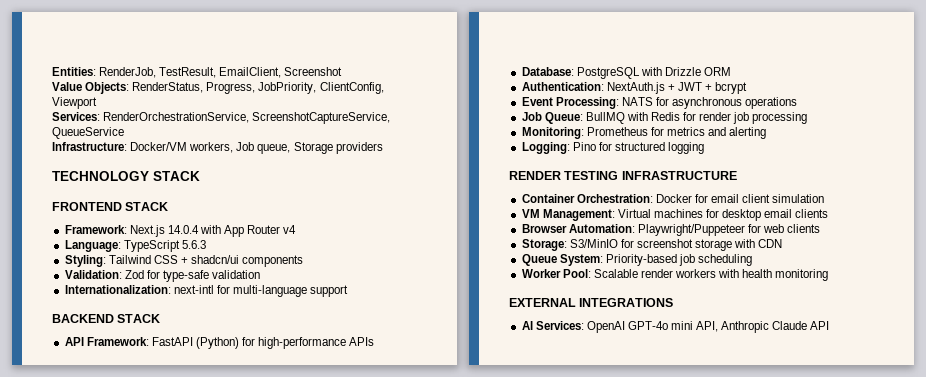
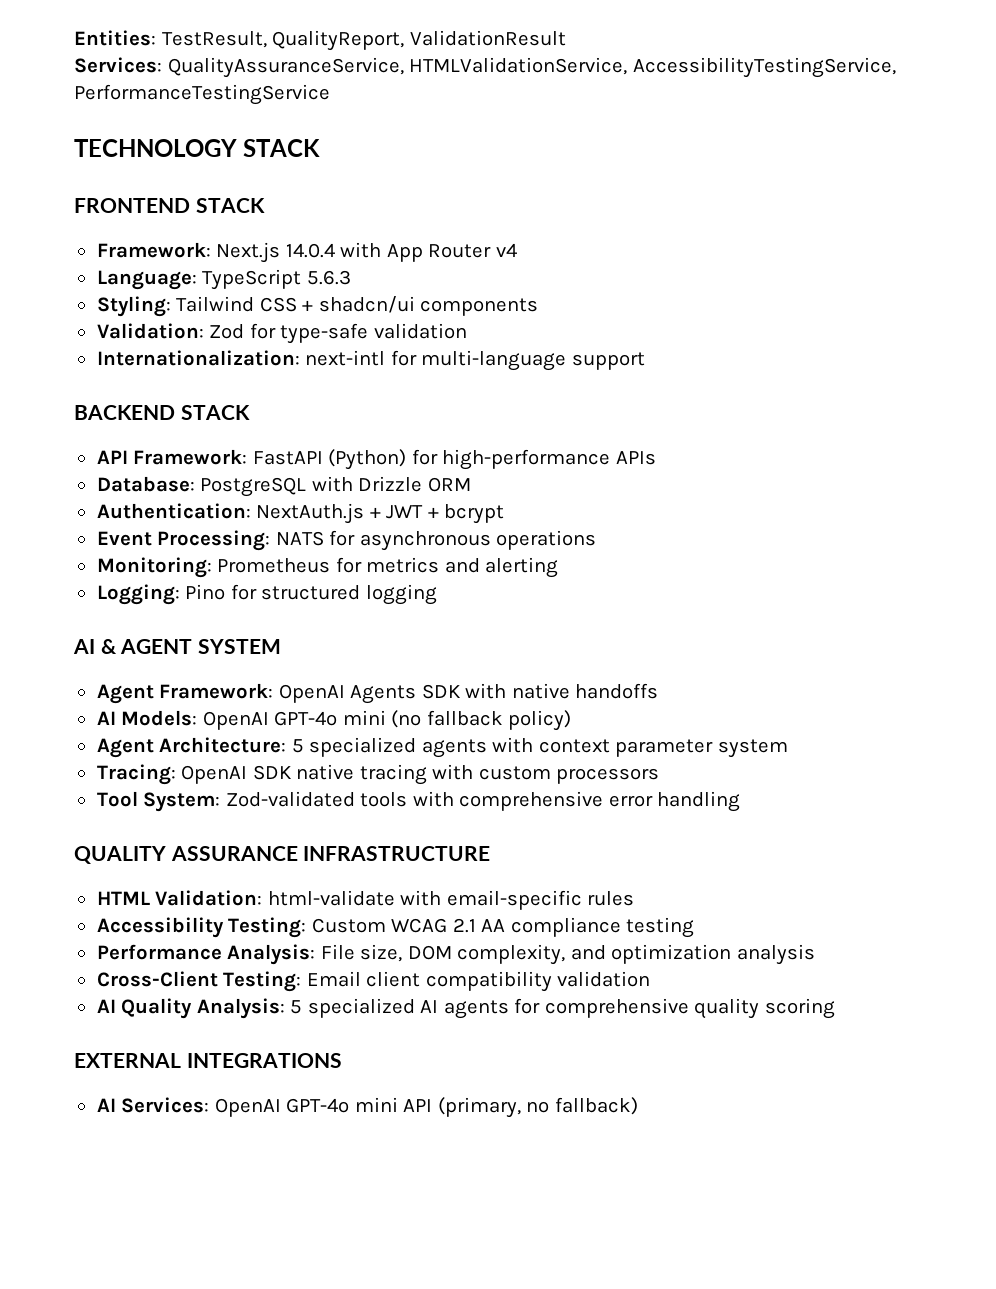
- Entities: RenderJob, TestResult, EmailClient, Screenshot
- Value Objects: RenderStatus, Progress, JobPriority, ClientConfig, Viewport
- Services: RenderOrchestrationService, ScreenshotCaptureService, QueueService
- Infrastructure: Docker/VM workers, Job queue, Storage providers
+ Entities: TestResult, QualityReport, ValidationResult
+ Services: QualityAssuranceService, HTMLValidationService, AccessibilityTestingService, PerformanceTestingService
- Job Queue: BullMQ with Redis for render job processing
- RENDER TESTING INFRASTRUCTURE
- Container Orchestration: Docker for email client simulation
- VM Management: Virtual machines for desktop email clients
- Browser Automation: Playwright/Puppeteer for web clients
- Storage: S3/MinIO for screenshot storage with CDN
- Queue System: Priority-based job scheduling
- Worker Pool: Scalable render workers with health monitoring
+ AI & AGENT SYSTEM
+ Agent Framework: OpenAI Agents SDK with native handoffs
+ AI Models: OpenAI GPT-4o mini (no fallback policy)
+ Agent Architecture: 5 specialized agents with context parameter system
+ Tracing: OpenAI SDK native tracing with custom processors
+ Tool System: Zod-validated tools with comprehensive error handling
+ QUALITY ASSURANCE INFRASTRUCTURE
+ HTML Validation: html-validate with email-specific rules
+ Accessibility Testing: Custom WCAG 2.1 AA compliance testing
+ Performance Analysis: File size, DOM complexity, and optimization analysis
+ Cross-Client Testing: Email client compatibility validation
+ AI Quality Analysis: 5 specialized AI agents for comprehensive quality scoring
- AI Services: OpenAI GPT-4o mini API, Anthropic Claude API
+ AI Services: OpenAI GPT-4o mini API (primary, no fallback)

